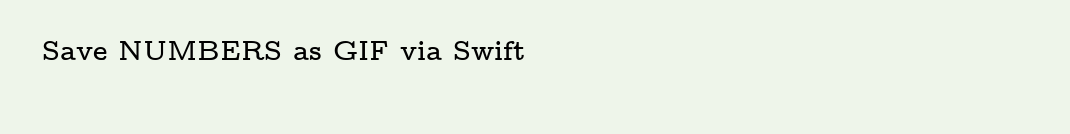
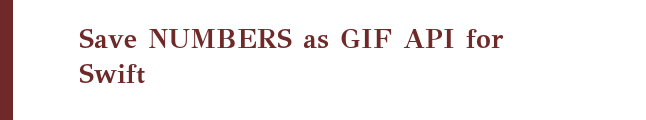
- Save NUMBERS as GIF via Swift
+ Save NUMBERS as GIF API for Swift

